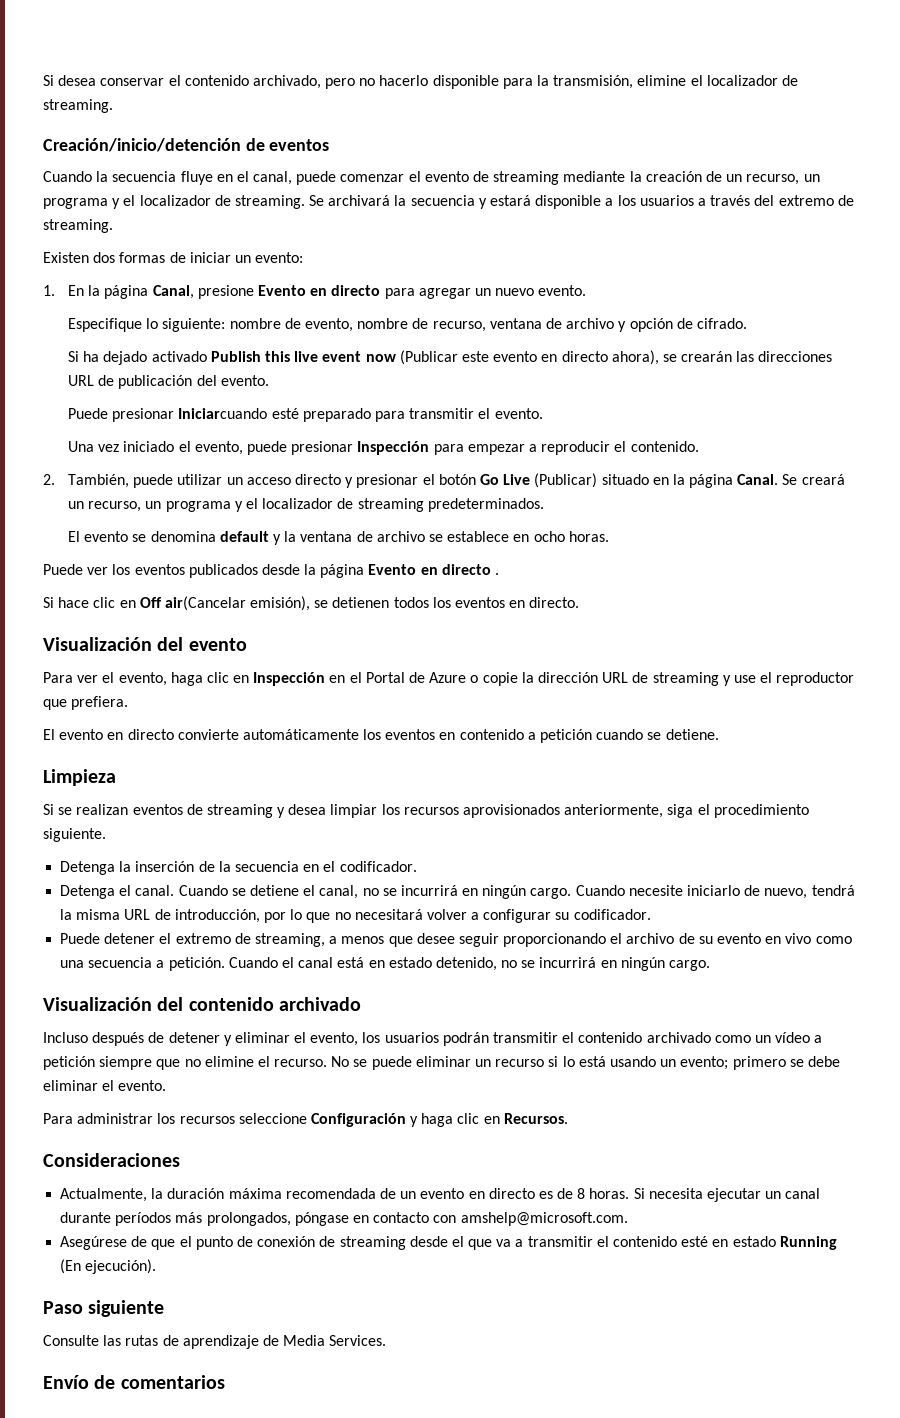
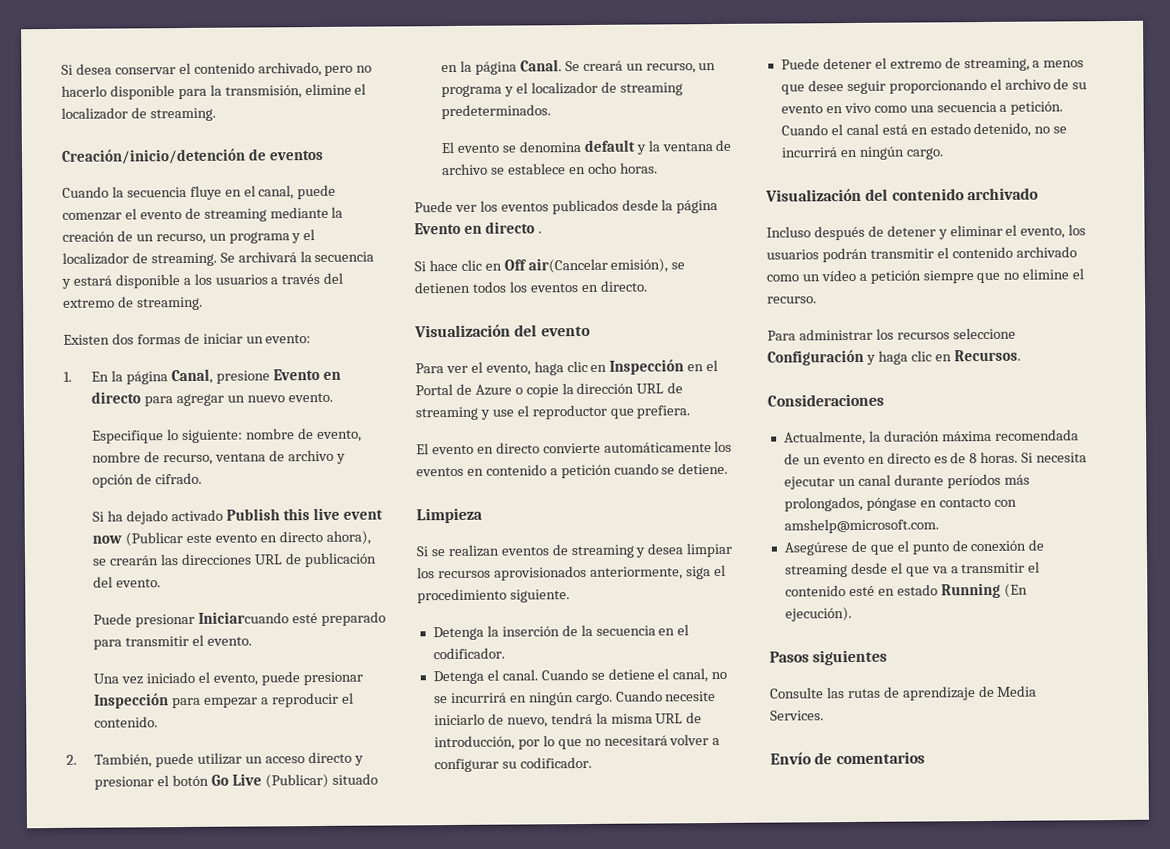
- No se puede eliminar un recurso si lo está usando un evento; primero se debe eliminar el evento.
- Paso siguiente
+ Pasos siguientes

